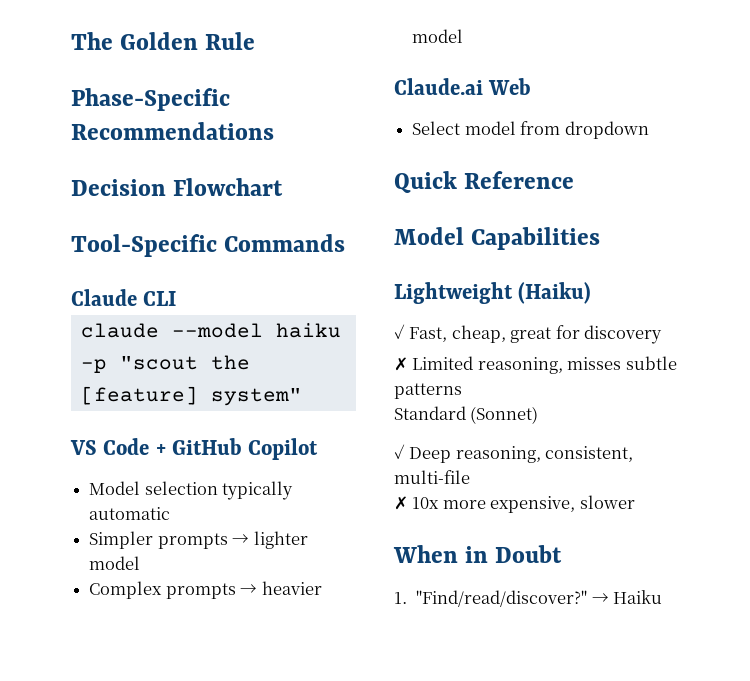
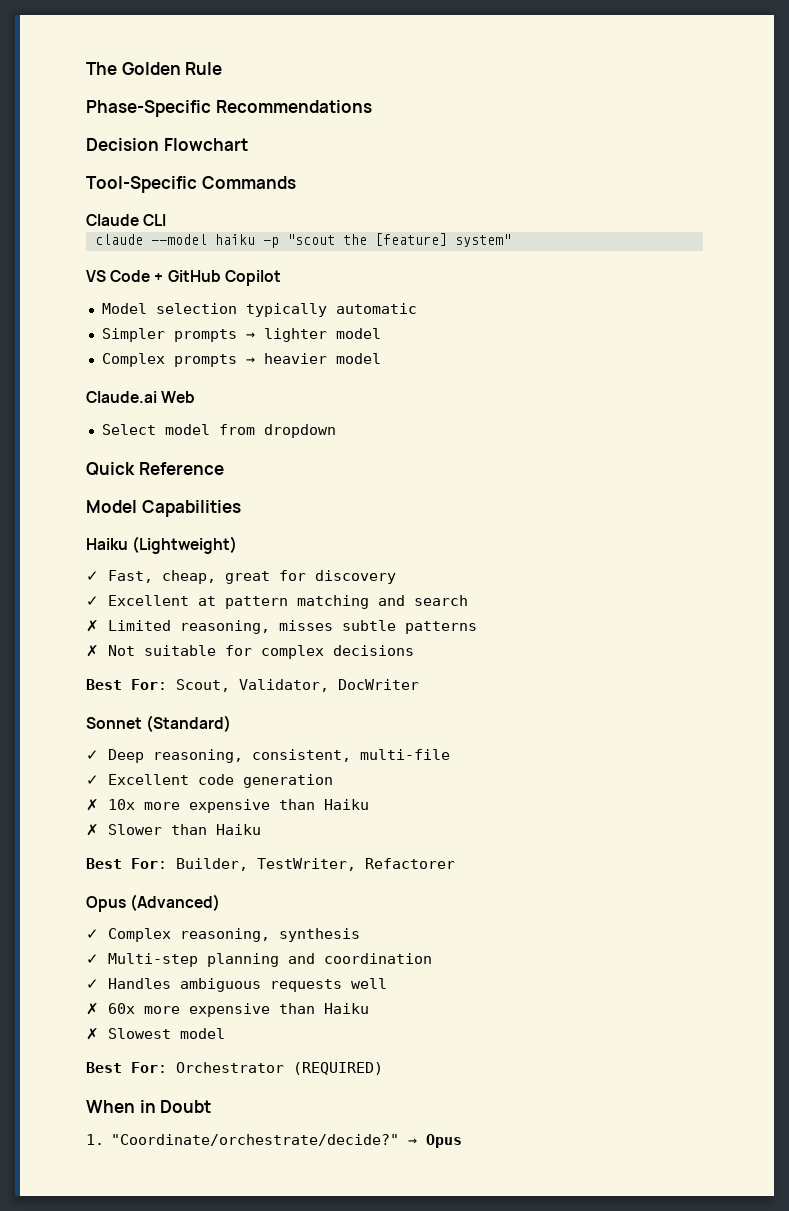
- Lightweight (Haiku)
+ Haiku (Lightweight)
+ ✓ Excellent at pattern matching and search
- Standard (Sonnet)
+ ✗ Not suitable for complex decisions
+ Best For: Scout, Validator, DocWriter
+ Sonnet (Standard)
+ ✓ Excellent code generation
- ✗ 10x more expensive, slower
+ ✗ 10x more expensive than Haiku
+ ✗ Slower than Haiku
+ Best For: Builder, TestWriter, Refactorer
+ Opus (Advanced)
+ ✓ Complex reasoning, synthesis
+ ✓ Multi-step planning and coordination
+ ✓ Handles ambiguous requests well
+ ✗ 60x more expensive than Haiku
+ ✗ Slowest model
+ Best For: Orchestrator (REQUIRED)
- 1. "Find/read/discover?" → Haiku
+ 1. "Coordinate/orchestrate/decide?" → Opus

